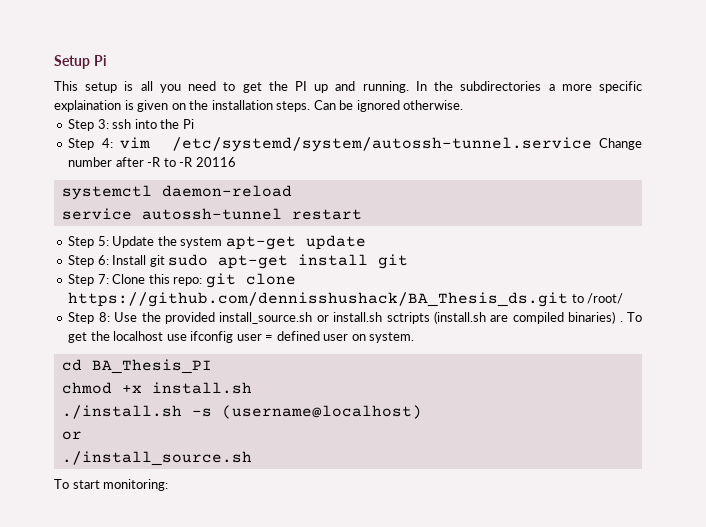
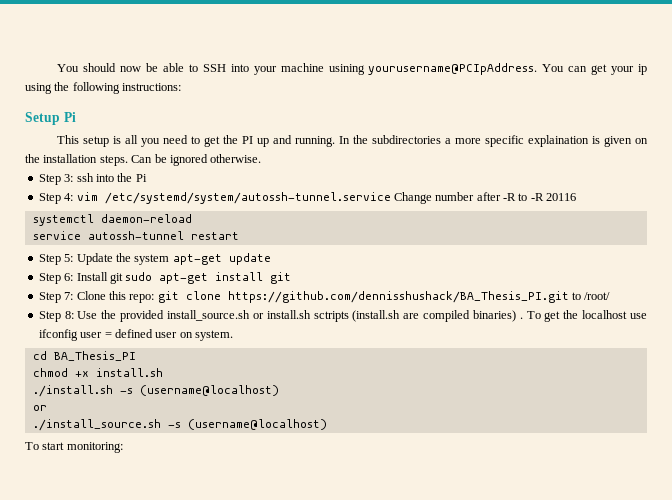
+ You should now be able to SSH into your machine usining yourusername@PCIpAddress. You can get your ip using the following instructions:
- Step 7: Clone this repo: git clone https://github.com/dennisshushack/BA_Thesis_ds.git to /root/
+ Step 7: Clone this repo: git clone https://github.com/dennisshushack/BA_Thesis_PI.git to /root/
- ./install_source.sh
+ ./install_source.sh -s (username@localhost)

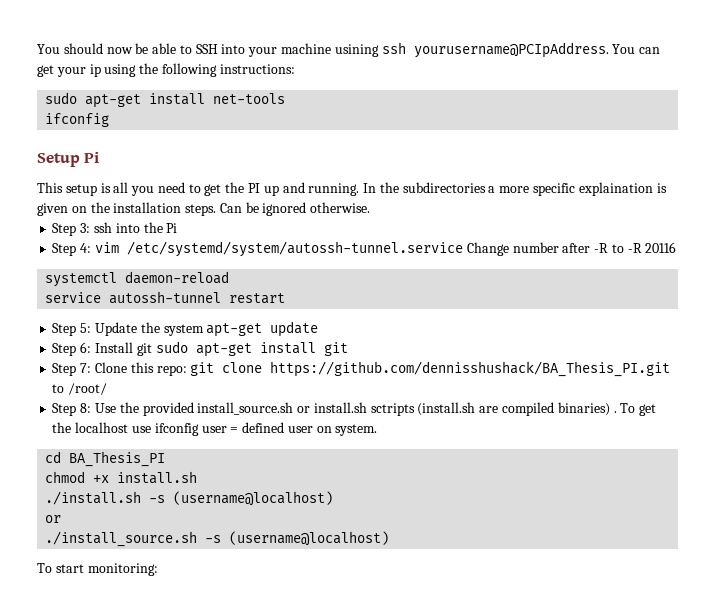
- You should now be able to SSH into your machine usining yourusername@PCIpAddress.
+ You should now be able to SSH into your machine usining ssh yourusername@PCIpAddress.
+ sudo apt-get install net-tools
+ ifconfig

